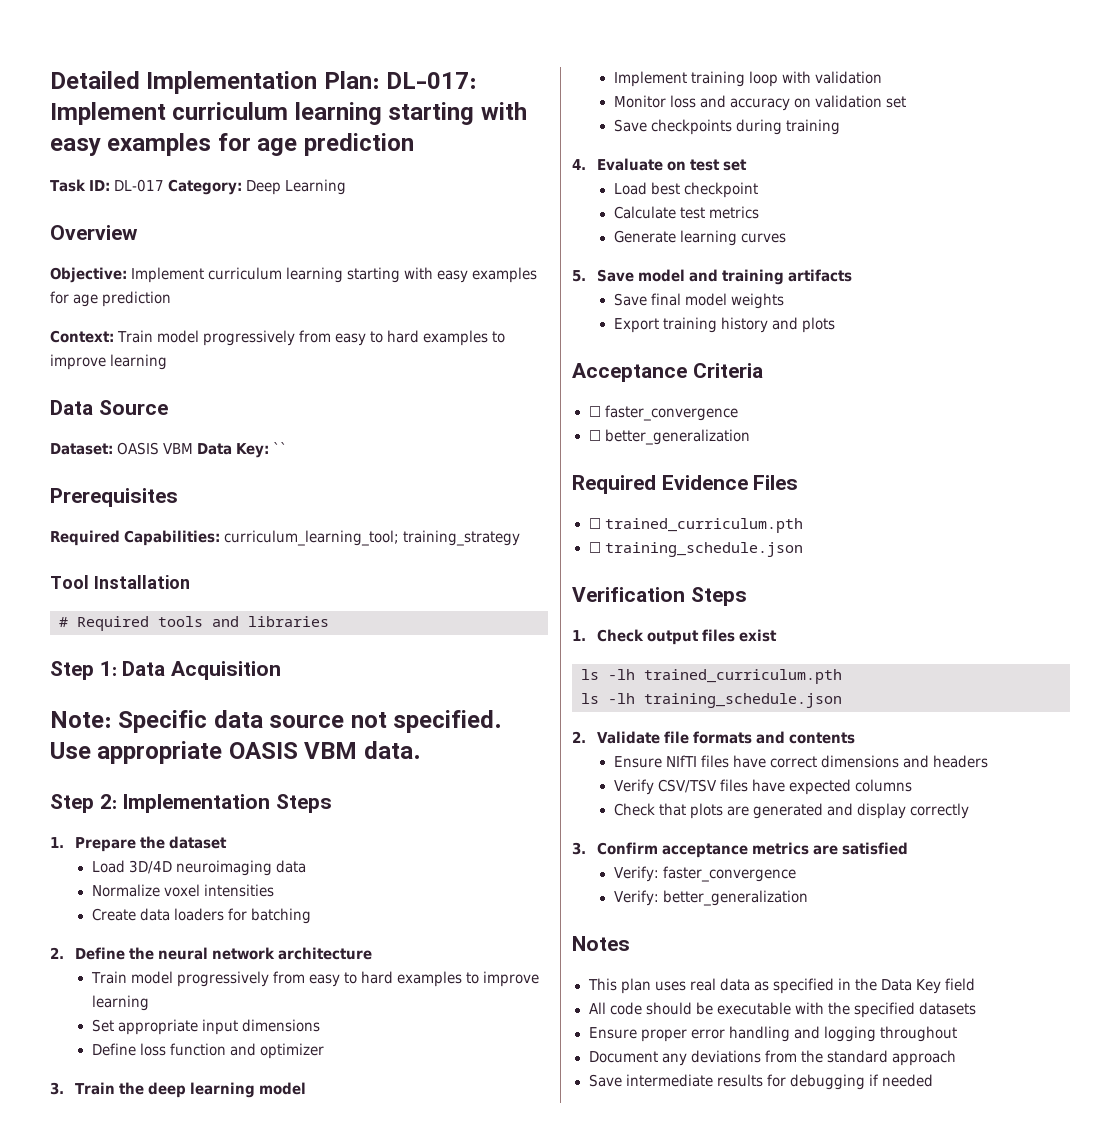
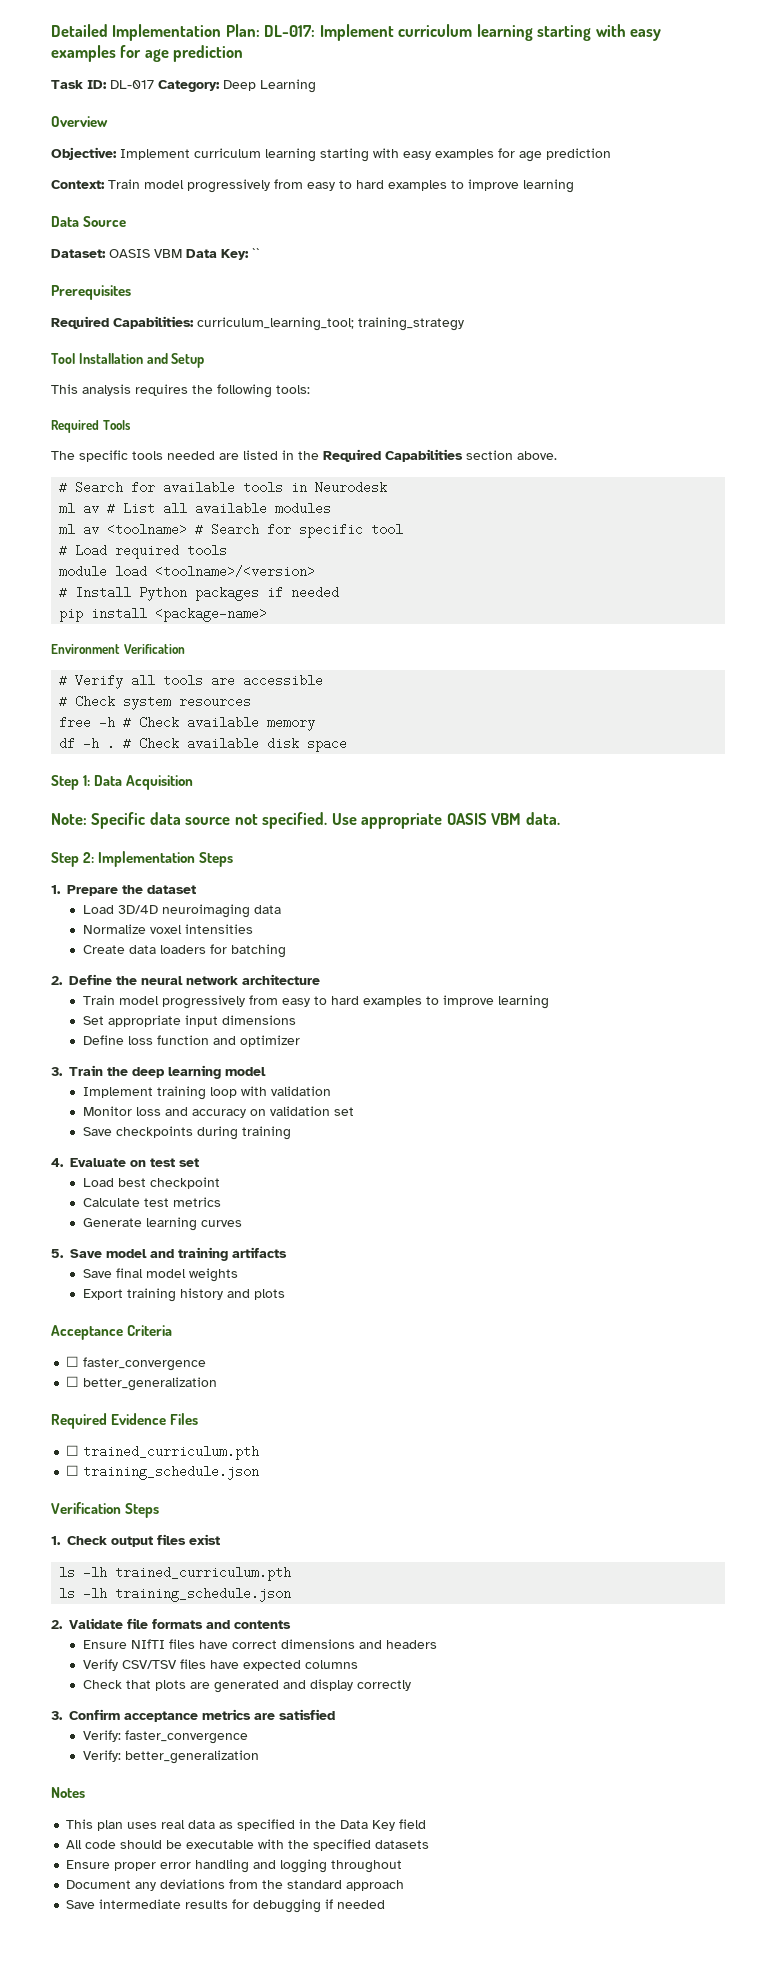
- Tool Installation
- # Required tools and libraries
+ Tool Installation and Setup
+ This analysis requires the following tools:
+ Required Tools
+ The specific tools needed are listed in the Required Capabilities section above.
+ # Search for available tools in Neurodesk
+ ml av # List all available modules
+ ml av <toolname> # Search for specific tool
+ # Load required tools
+ module load <toolname>/<version>
+ # Install Python packages if needed
+ pip install <package-name>
+ Environment Verification
+ # Verify all tools are accessible
+ # Check system resources
+ free -h # Check available memory
+ df -h . # Check available disk space

